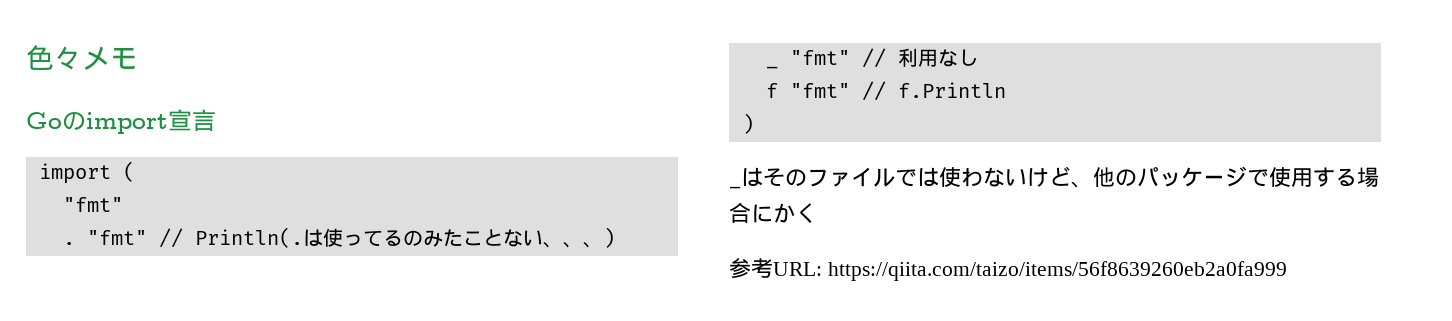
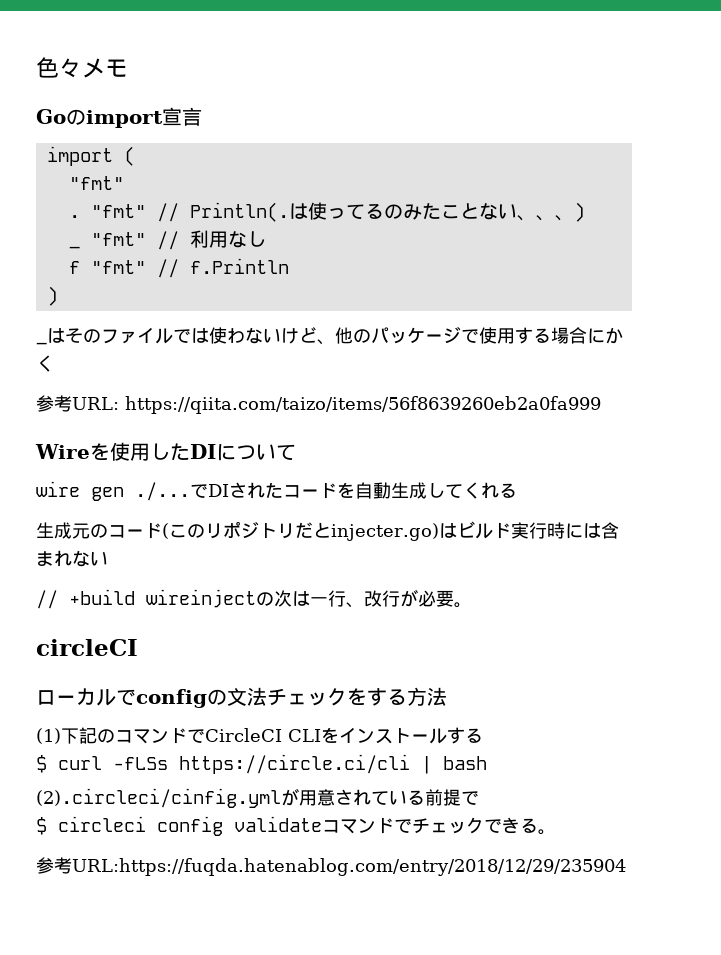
+ Wireを使用したDIについて
+ wire gen ./...でDIされたコードを自動生成してくれる
+ 生成元のコード(このリポジトリだとinjecter.go)はビルド実行時には含まれない
+ // +build wireinjectの次は一行、改行が必要。
+ circleCI
+ ローカルでconfigの文法チェックをする方法
+ (1)下記のコマンドでCircleCI CLIをインストールする
+ $ curl -fLSs https://circle.ci/cli | bash
+ (2).circleci/cinfig.ymlが用意されている前提で
+ $ circleci config validateコマンドでチェックできる。
+ 参考URL:https://fuqda.hatenablog.com/entry/2018/12/29/235904

